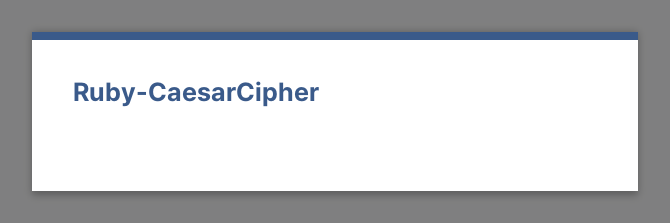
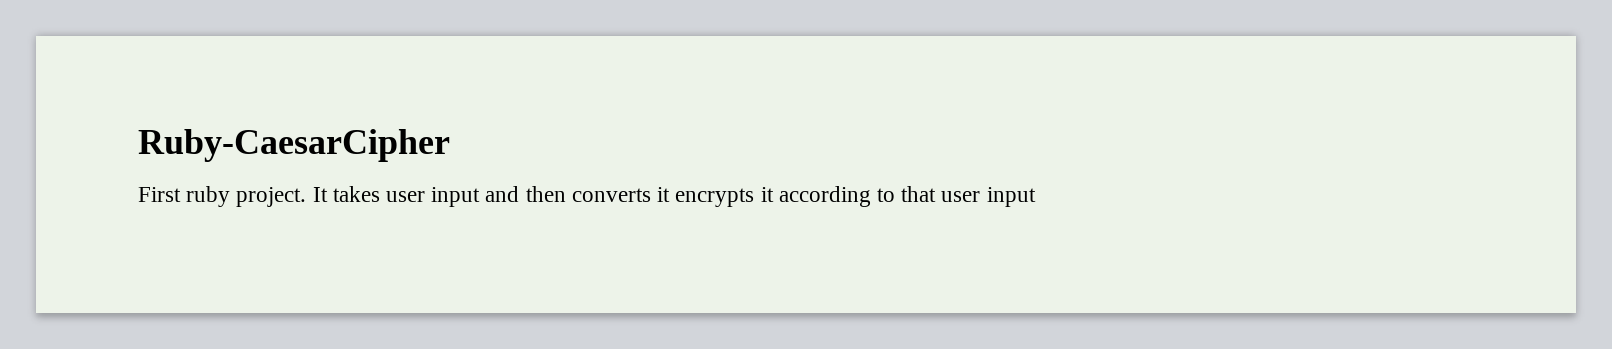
+ First ruby project. It takes user input and then converts it encrypts it according to that user input

